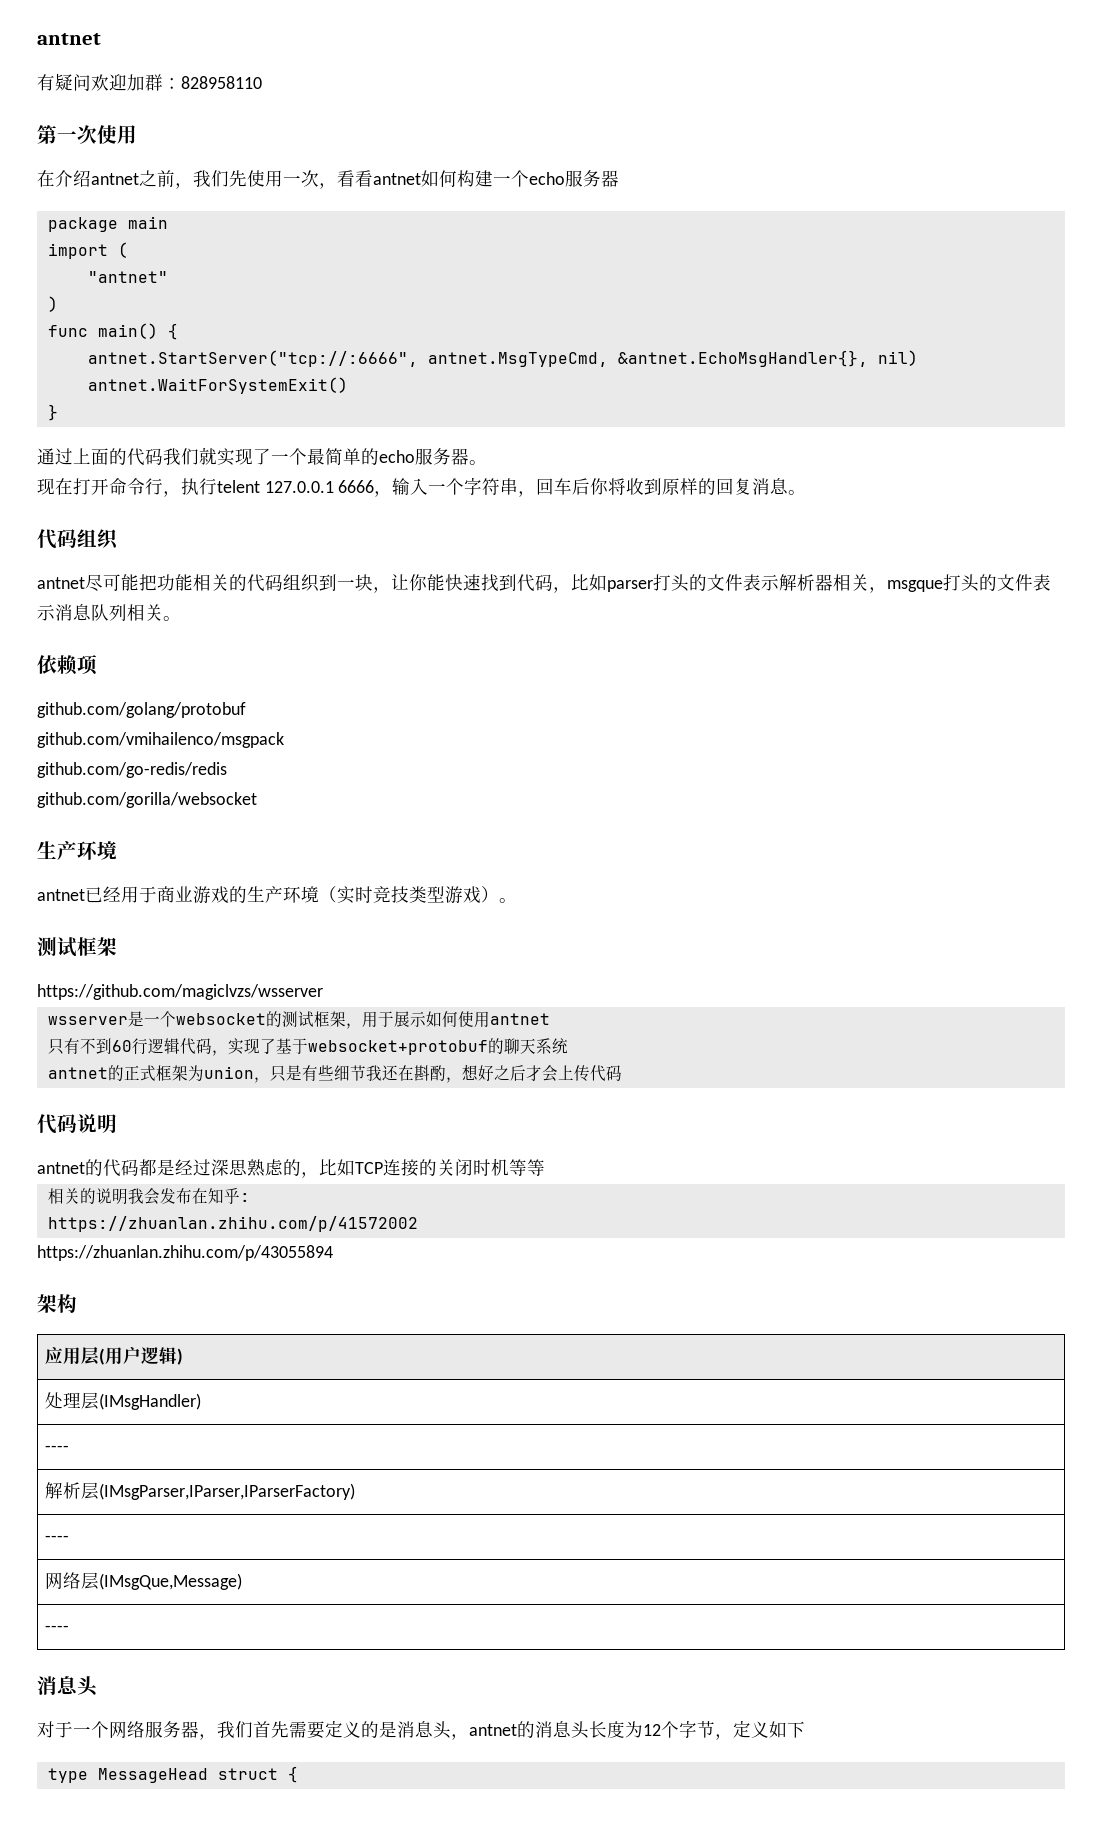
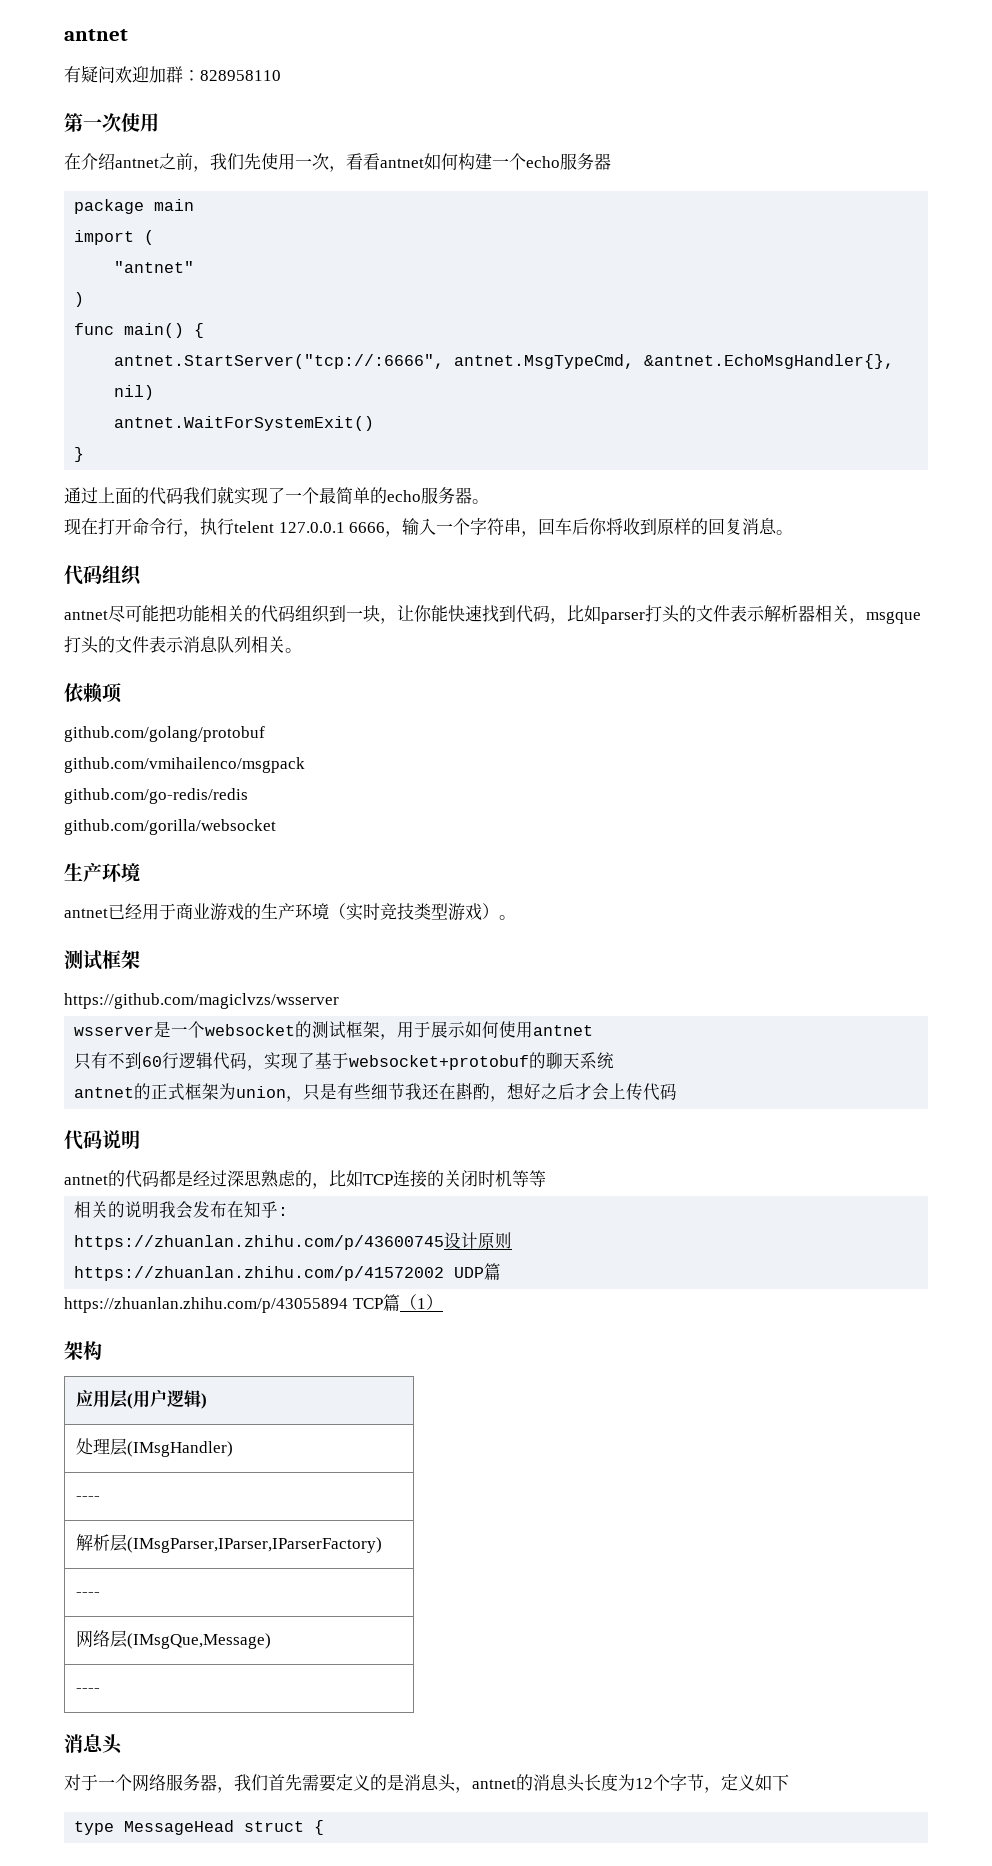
+ https://zhuanlan.zhihu.com/p/43600745设计原则
- https://zhuanlan.zhihu.com/p/41572002
+ https://zhuanlan.zhihu.com/p/41572002 UDP篇
- https://zhuanlan.zhihu.com/p/43055894
+ https://zhuanlan.zhihu.com/p/43055894 TCP篇（1）

